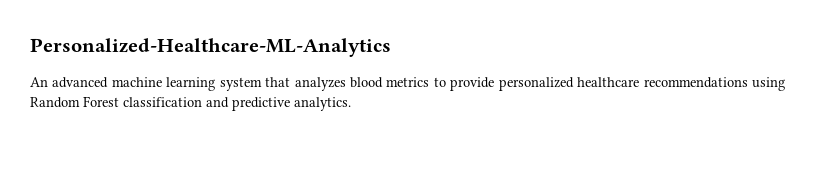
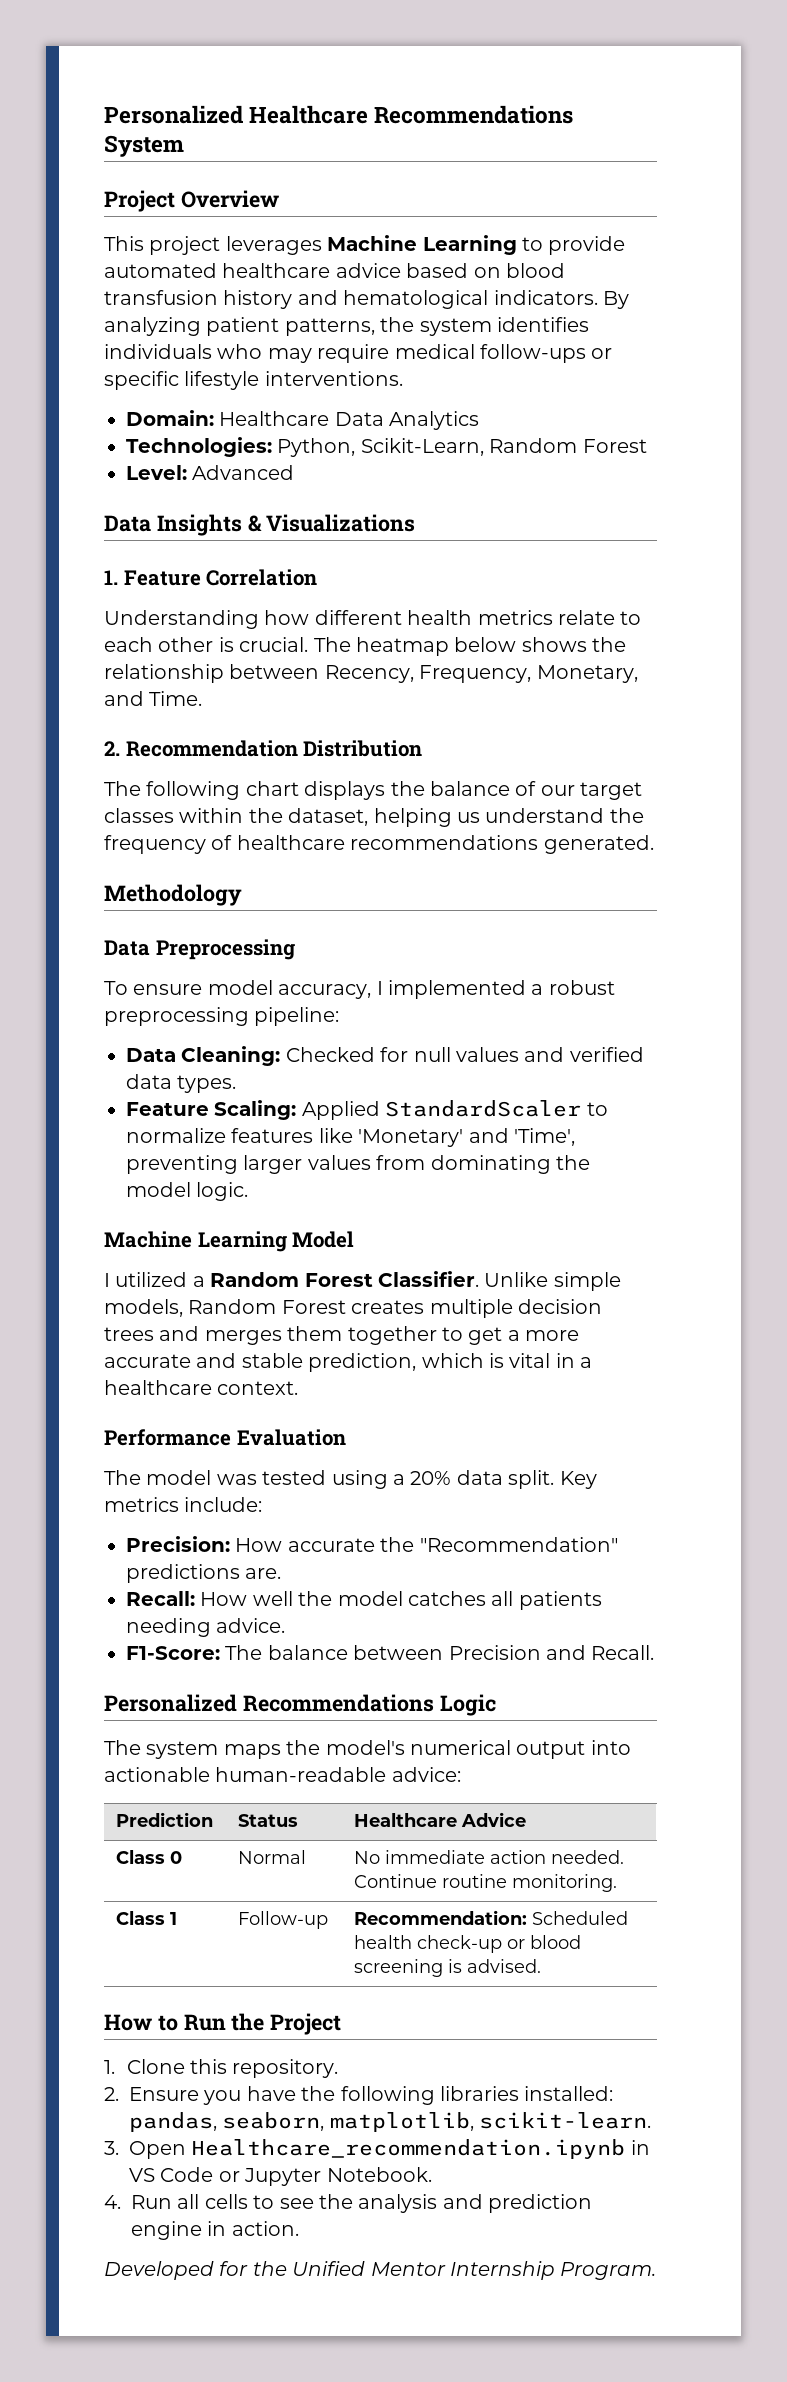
- Personalized-Healthcare-ML-Analytics
- An advanced machine learning system that analyzes blood metrics to provide personalized healthcare recommendations using Random Forest classification and predictive analytics.
+ Personalized Healthcare Recommendations System
+ Project Overview
+ This project leverages Machine Learning to provide automated healthcare advice based on blood transfusion history and hematological indicators. By analyzing patient patterns, the system identifies individuals who may require medical follow-ups or specific lifestyle interventions.
+ Domain: Healthcare Data Analytics
+ Technologies: Python, Scikit-Learn, Random Forest
+ Level: Advanced
+ Data Insights & Visualizations
+ 1. Feature Correlation
+ Understanding how different health metrics relate to each other is crucial. The heatmap below shows the relationship between Recency, Frequency, Monetary, and Time.
+ 2. Recommendation Distribution
+ The following chart displays the balance of our target classes within the dataset, helping us understand the frequency of healthcare recommendations generated.
+ Methodology
+ Data Preprocessing
+ To ensure model accuracy, I implemented a robust preprocessing pipeline:
+ Data Cleaning: Checked for null values and verified data types.
+ Feature Scaling: Applied StandardScaler to normalize features like 'Monetary' and 'Time', preventing larger values from dominating the model logic.
+ Machine Learning Model
+ I utilized a Random Forest Classifier. Unlike simple models, Random Forest creates multiple decision trees and merges them together to get a more accurate and stable prediction, which is vital in a healthcare context.
+ Performance Evaluation
+ The model was tested using a 20% data split. Key metrics include:
+ Precision: How accurate the "Recommendation" predictions are.
+ Recall: How well the model catches all patients needing advice.
+ F1-Score: The balance between Precision and Recall.
+ Personalized Recommendations Logic
+ The system maps the model's numerical output into actionable human-readable advice:
+ Prediction | Status | Healthcare Advice
+ Class 0 | Normal | No immediate action needed. Continue routine monitoring.
+ Class 1 | Follow-up | Recommendation: Scheduled health check-up or blood screening is advised.
+ How to Run the Project
+ 1. Clone this repository.
+ 2. Ensure you have the following libraries installed: pandas, seaborn, matplotlib, scikit-learn.
+ 3. Open Healthcare_recommendation.ipynb in VS Code or Jupyter Notebook.
+ 4. Run all cells to see the analysis and prediction engine in action.
+ Developed for the Unified Mentor Internship Program.

